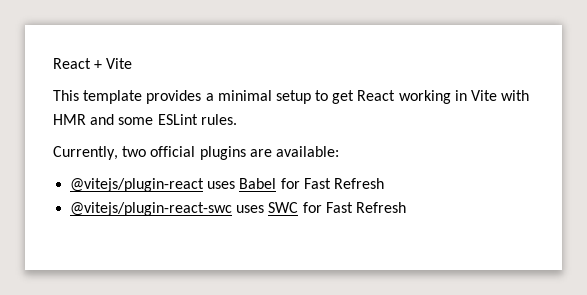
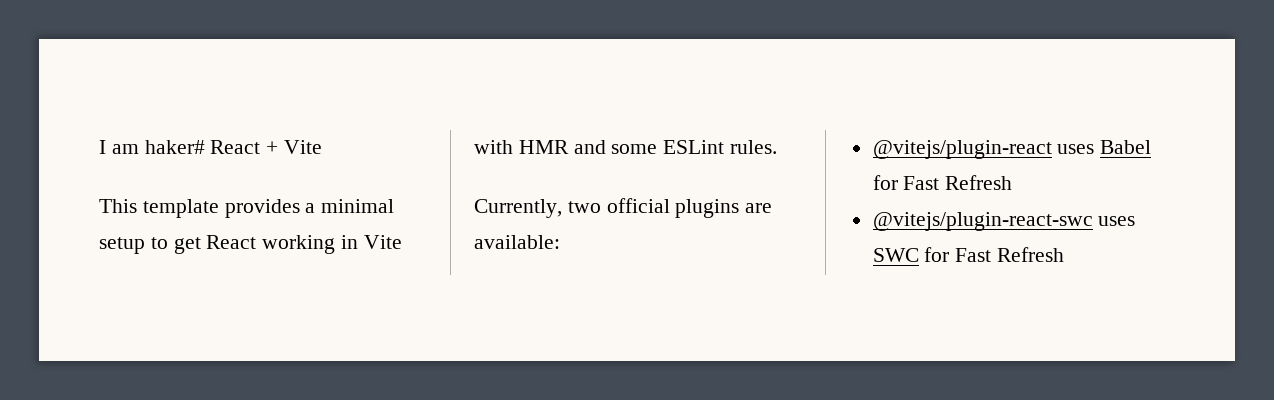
- React + Vite
+ I am haker# React + Vite

